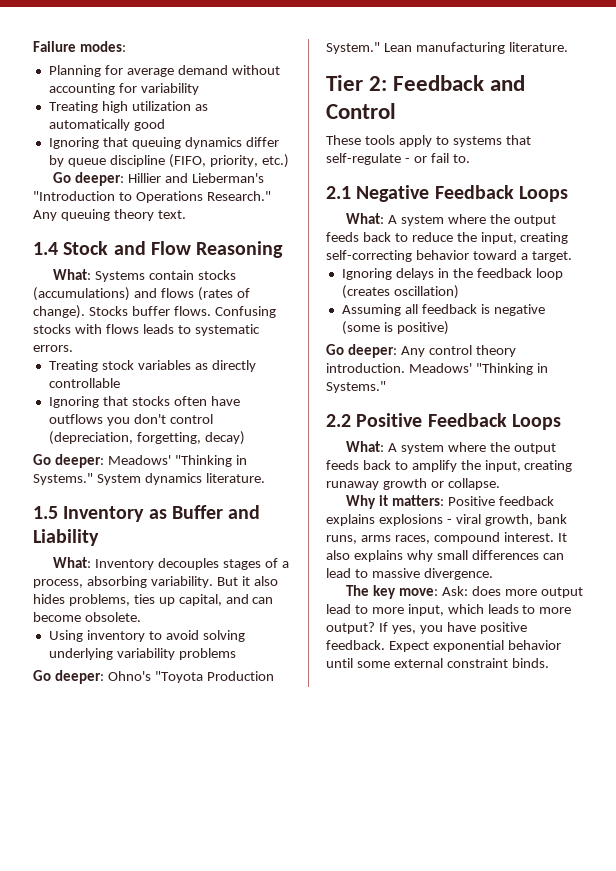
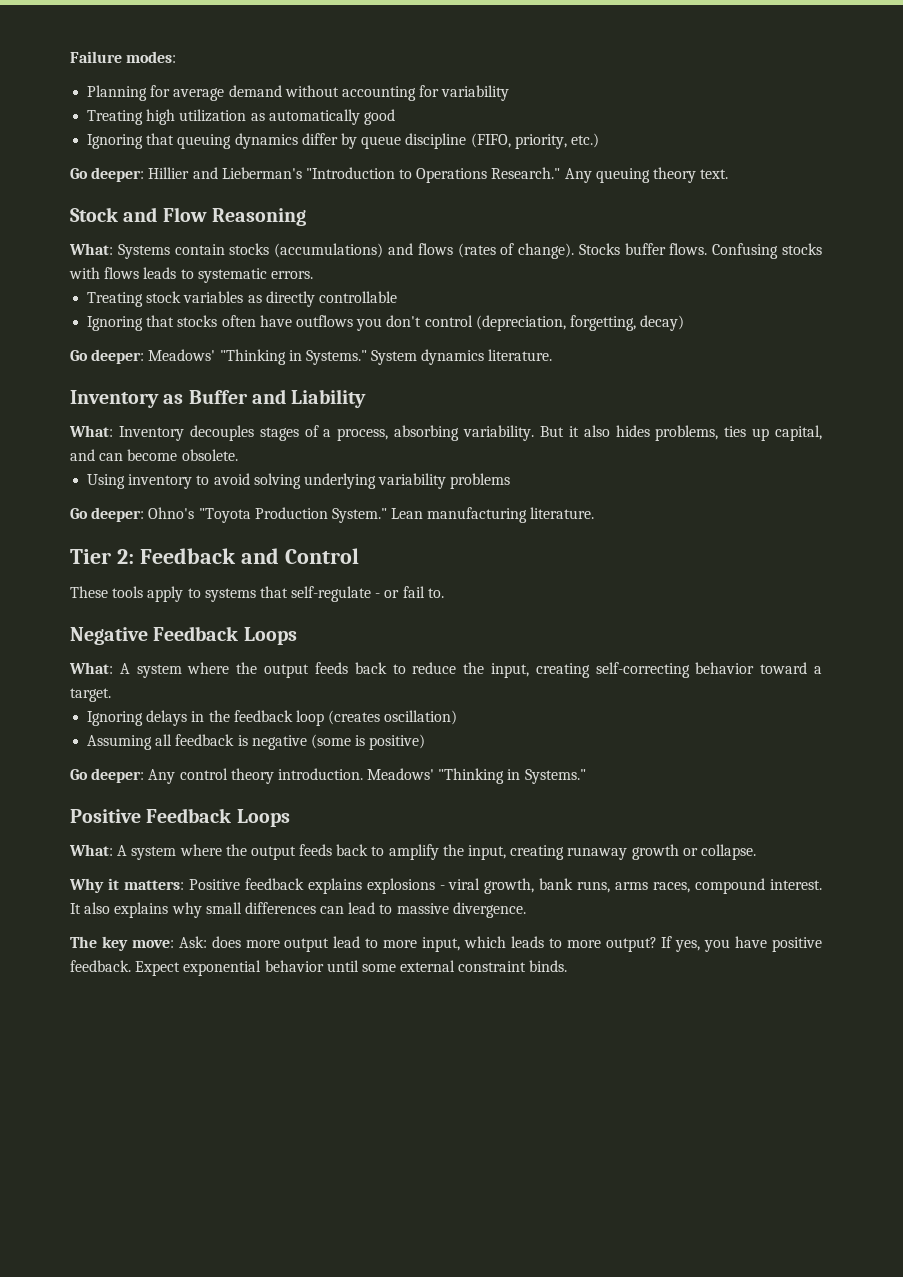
- 1.4 Stock and Flow Reasoning
+ Stock and Flow Reasoning
- 1.5 Inventory as Buffer and Liability
+ Inventory as Buffer and Liability
- 2.1 Negative Feedback Loops
+ Negative Feedback Loops
- 2.2 Positive Feedback Loops
+ Positive Feedback Loops

